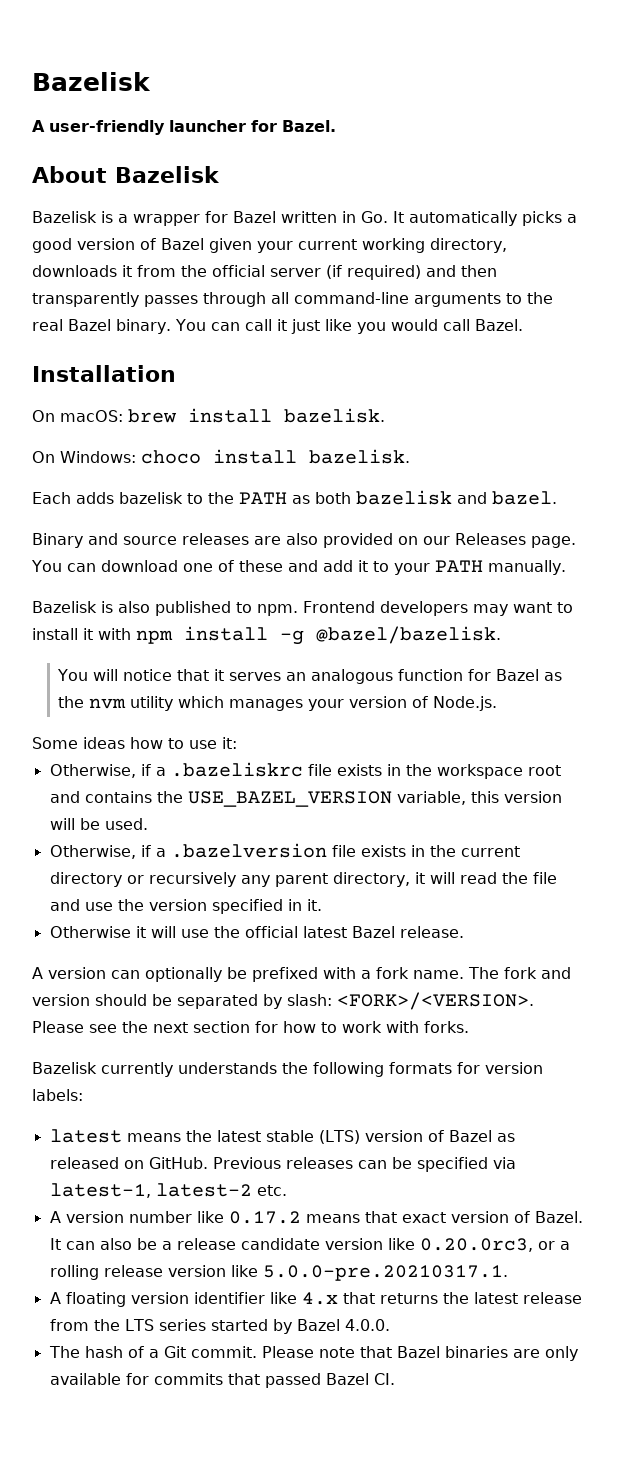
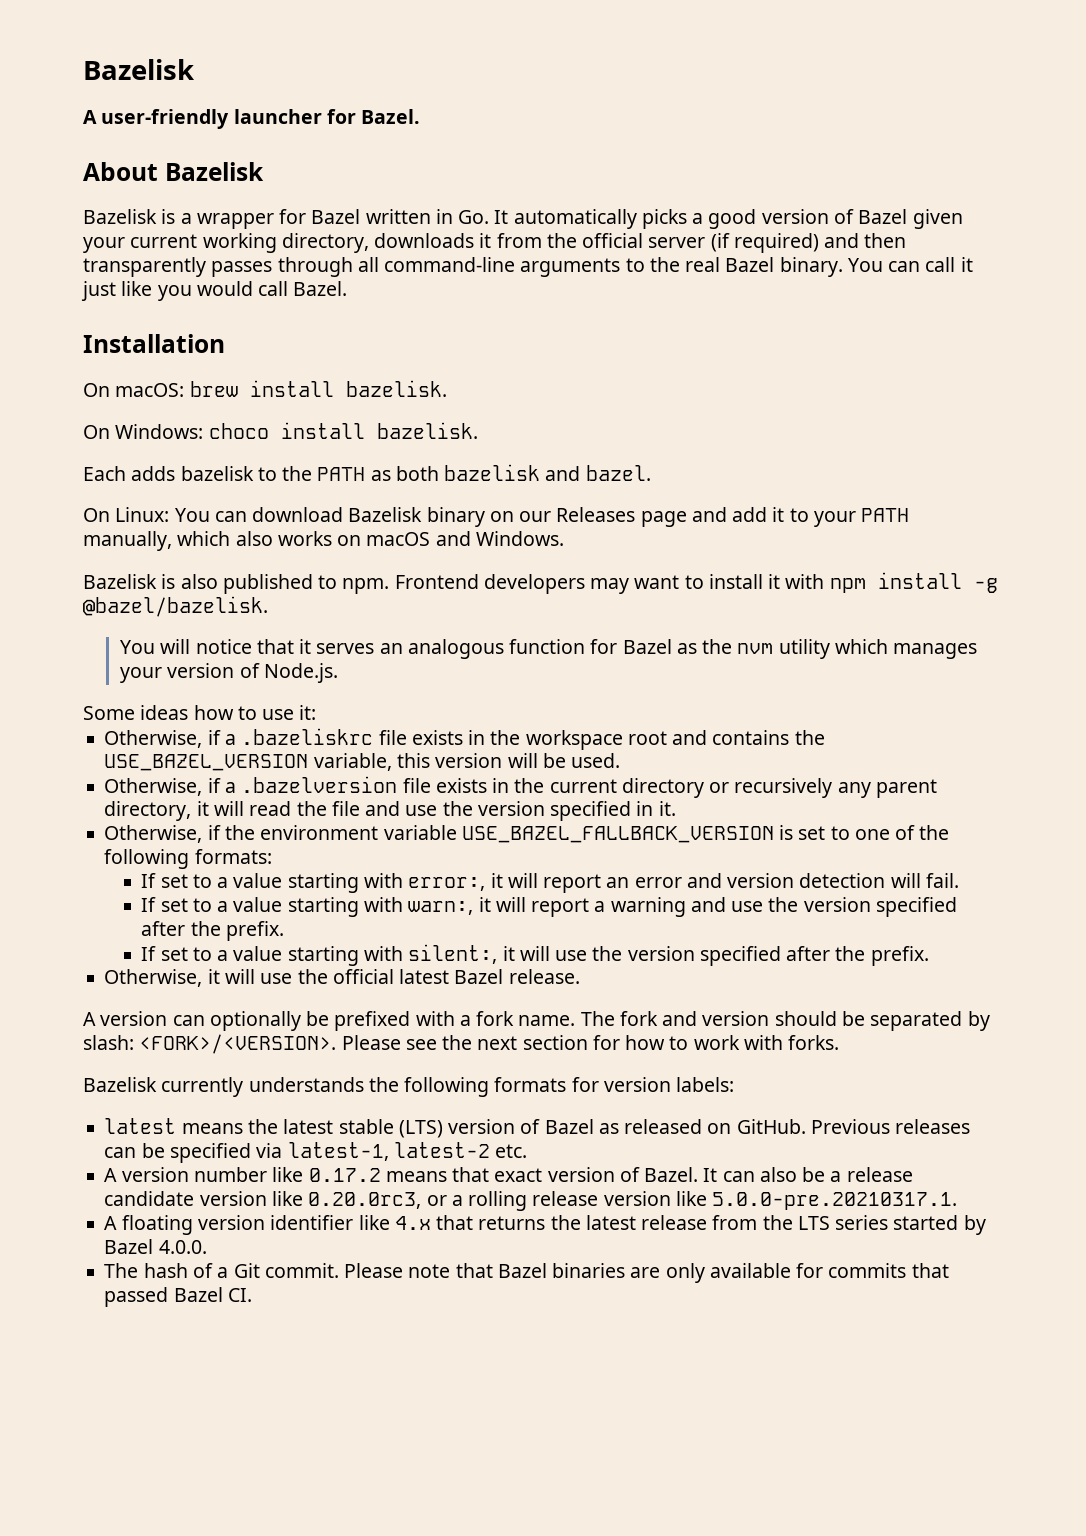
- Binary and source releases are also provided on our Releases page. You can download one of these and add it to your PATH manually.
+ On Linux: You can download Bazelisk binary on our Releases page and add it to your PATH manually, which also works on macOS and Windows.
- Otherwise it will use the official latest Bazel release.
+ Otherwise, if the environment variable USE_BAZEL_FALLBACK_VERSION is set to one of the following formats:
+ If set to a value starting with error:, it will report an error and version detection will fail.
+ If set to a value starting with warn:, it will report a warning and use the version specified after the prefix.
+ If set to a value starting with silent:, it will use the version specified after the prefix.
+ Otherwise, it will use the official latest Bazel release.

